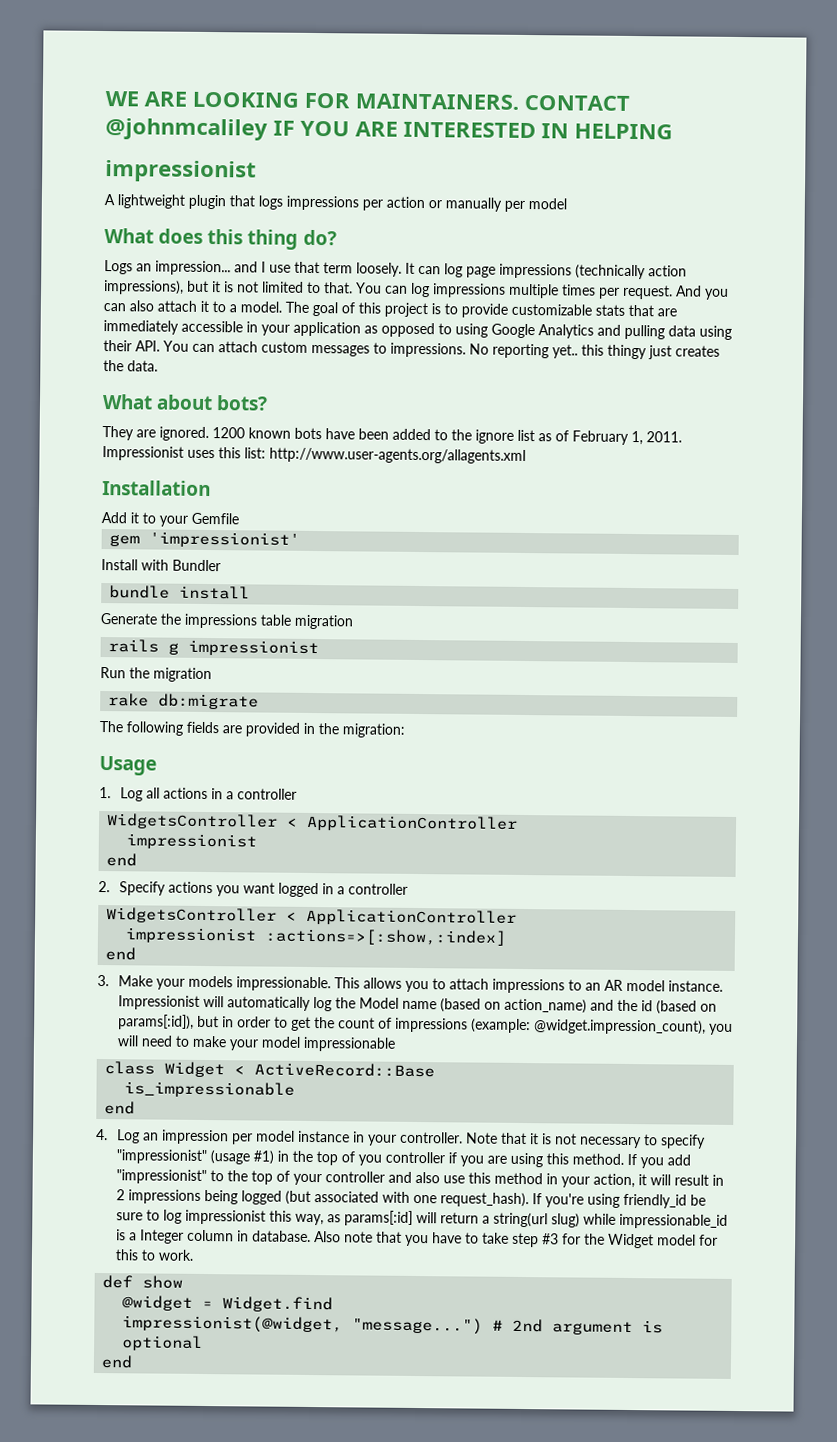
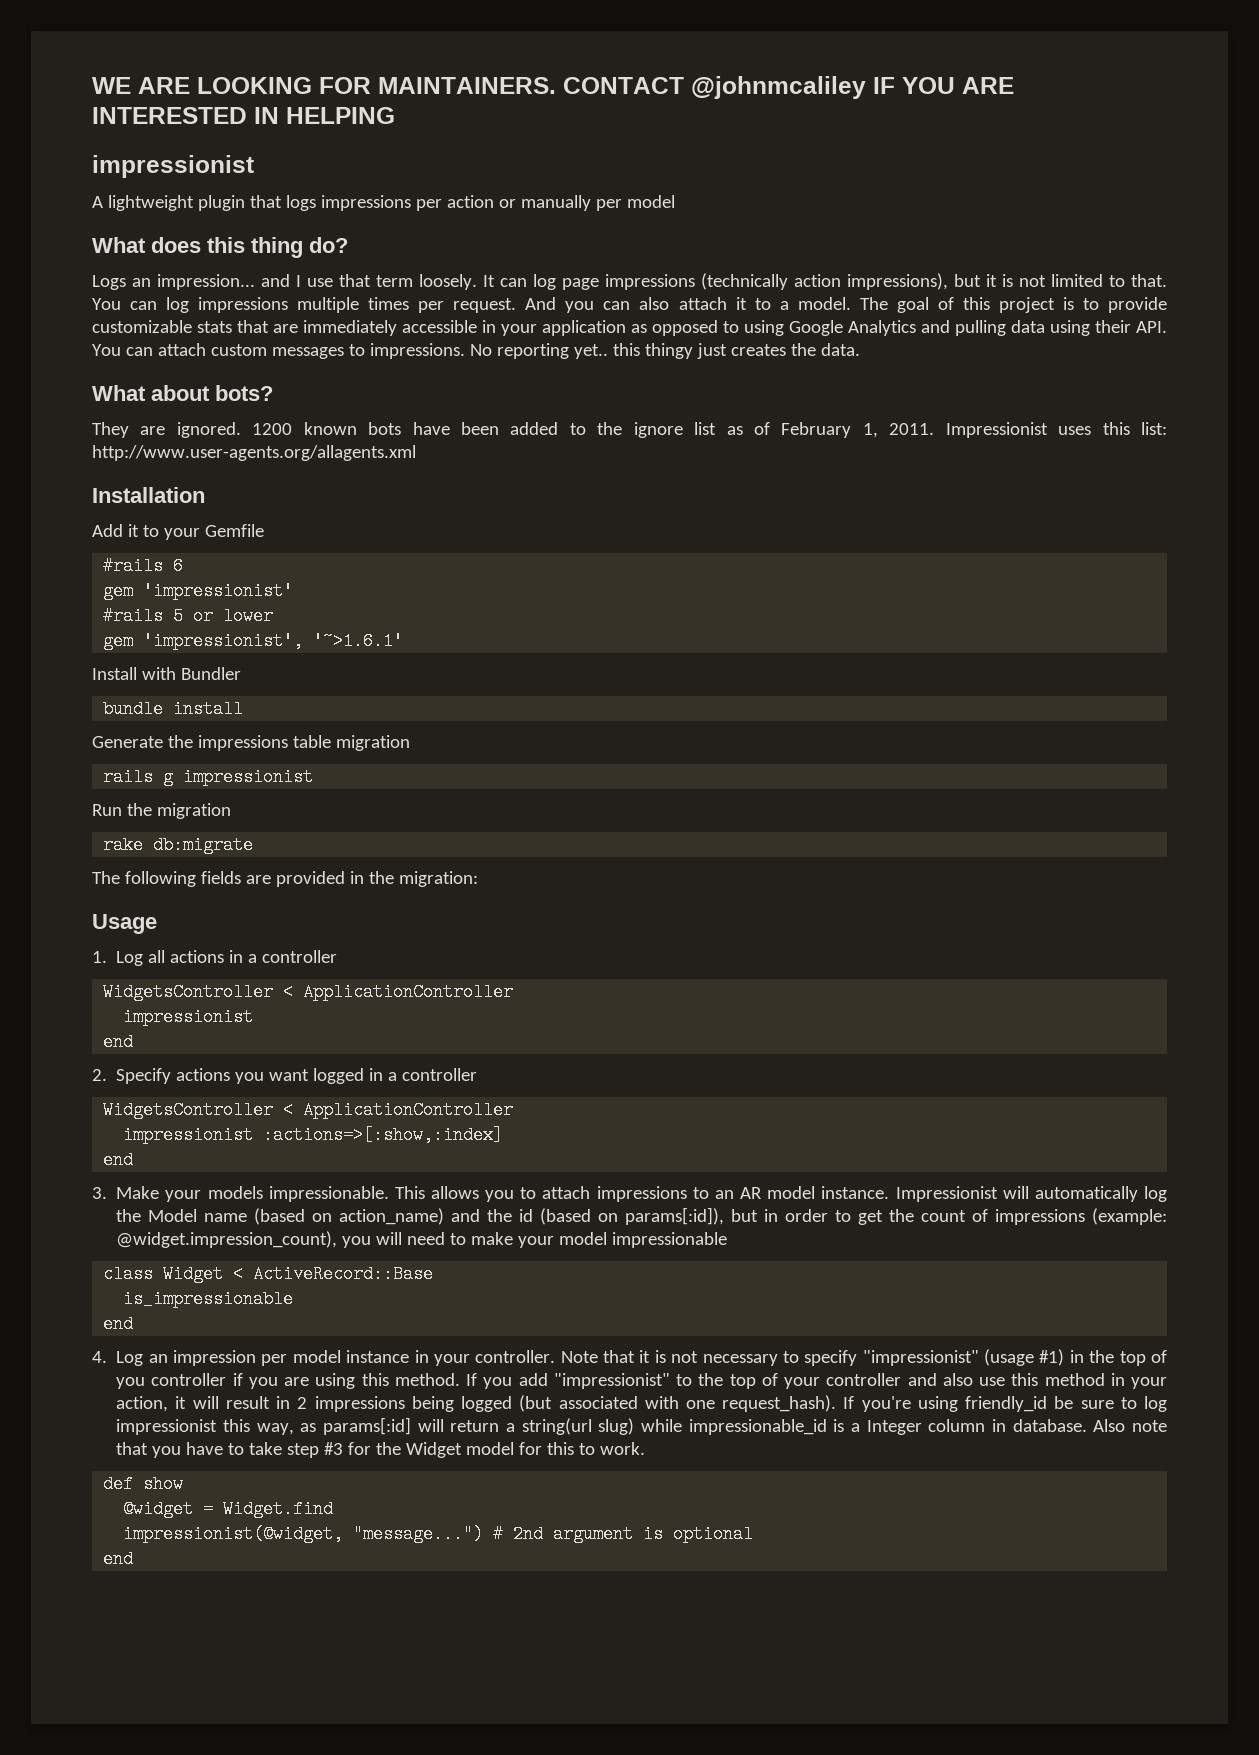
+ #rails 6
+ #rails 5 or lower
+ gem 'impressionist', '~>1.6.1'

